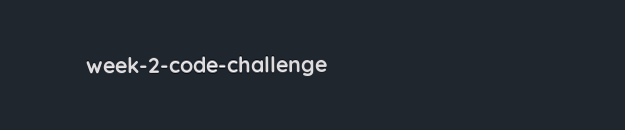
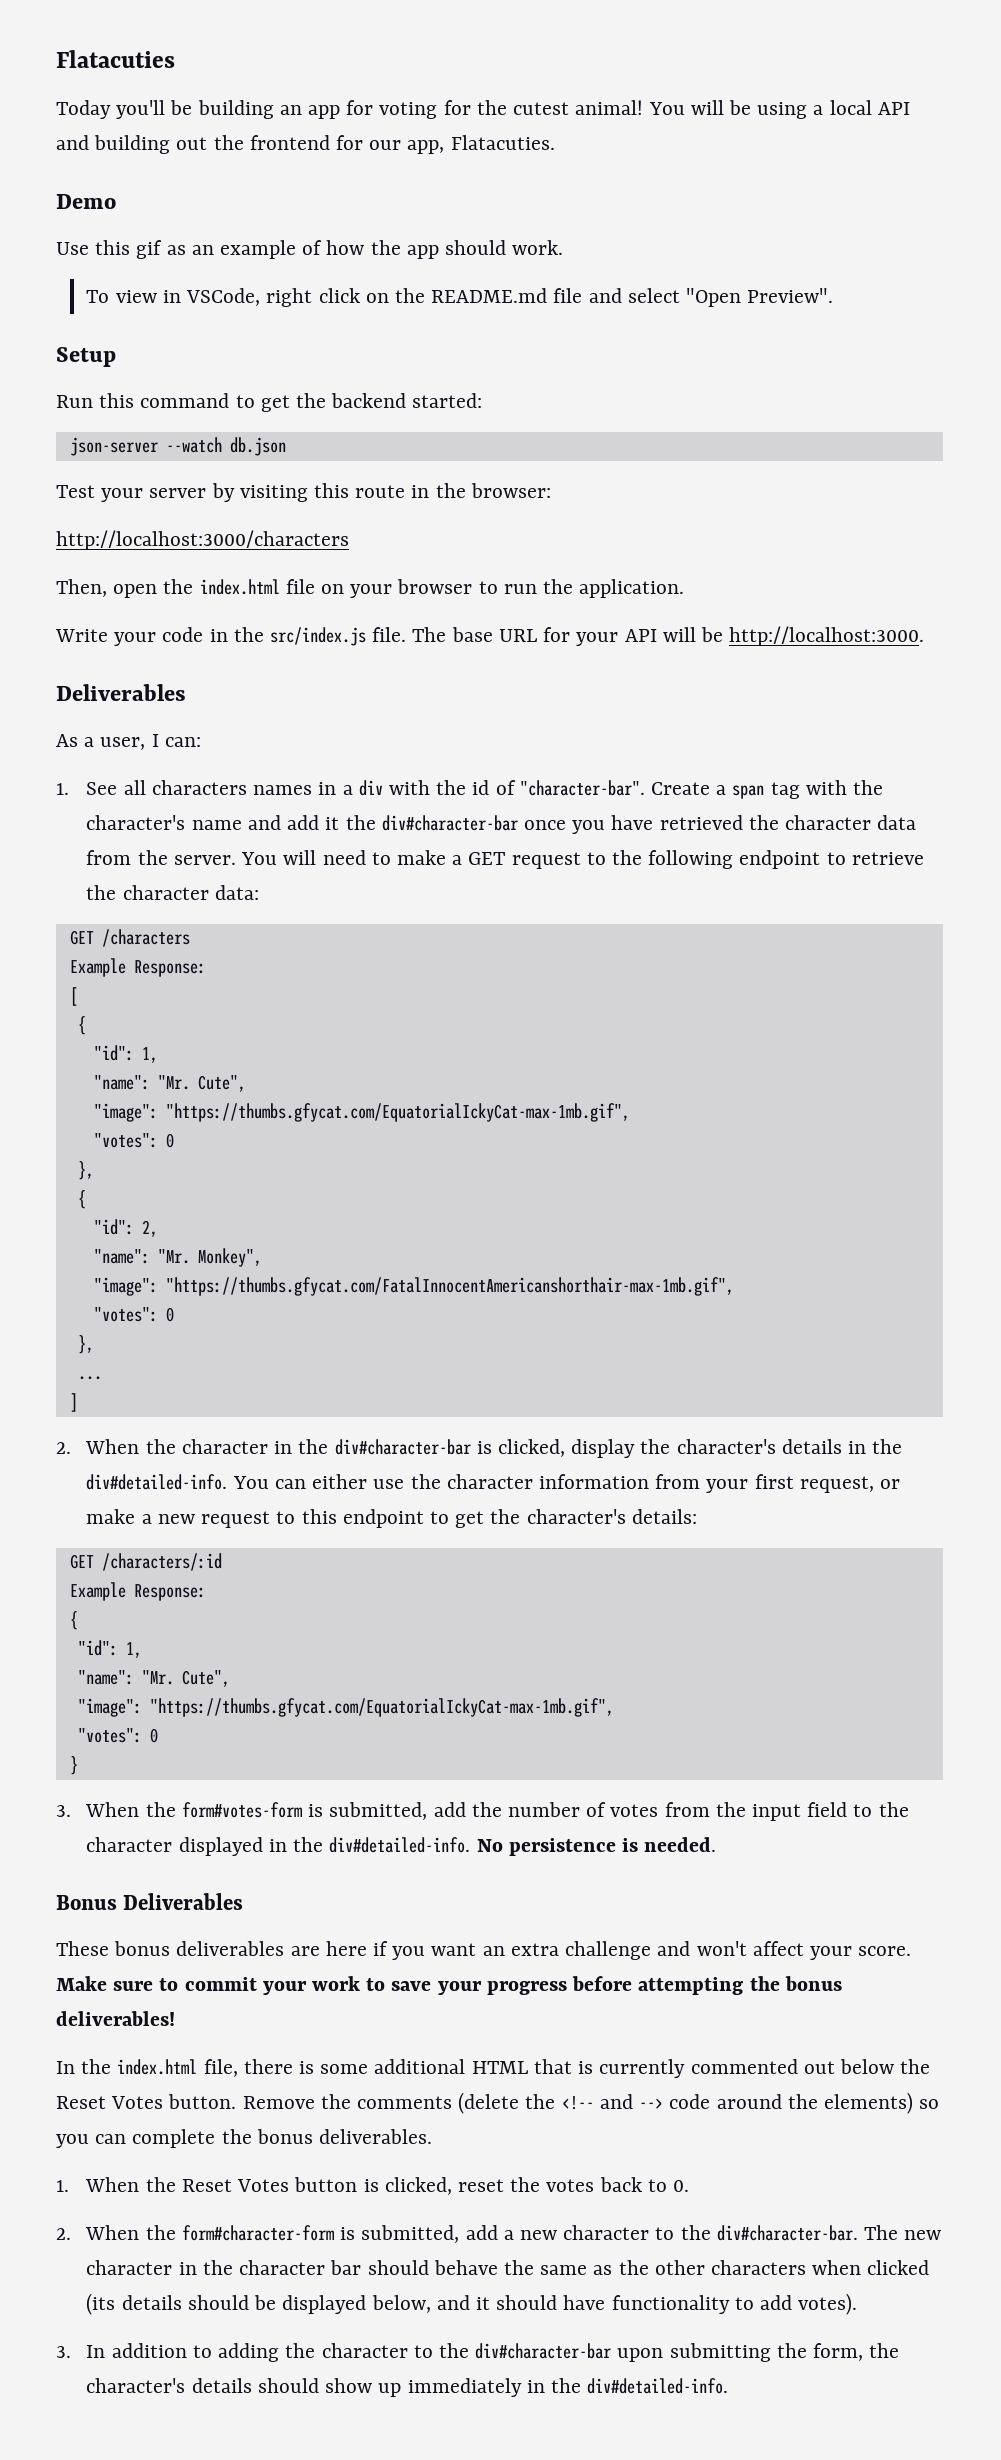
- week-2-code-challenge
+ Flatacuties
+ Today you'll be building an app for voting for the cutest animal! You will be using a local API and building out the frontend for our app, Flatacuties.
+ Demo
+ Use this gif as an example of how the app should work.
+ To view in VSCode, right click on the README.md file and select "Open Preview".
+ Setup
+ Run this command to get the backend started:
+ json-server --watch db.json
+ Test your server by visiting this route in the browser:
+ http://localhost:3000/characters
+ Then, open the index.html file on your browser to run the application.
+ Write your code in the src/index.js file. The base URL for your API will be http://localhost:3000.
+ Deliverables
+ As a user, I can:
+ 1. See all characters names in a div with the id of "character-bar". Create a span tag with the character's name and add it the div#character-bar once you have retrieved the character data from the server. You will need to make a GET request to the following endpoint to retrieve the character data:
+ GET /characters
+ Example Response:
+ [
+ {
+ "id": 1,
+ "name": "Mr. Cute",
+ "image": "https://thumbs.gfycat.com/EquatorialIckyCat-max-1mb.gif",
+ "votes": 0
+ },
+ {
+ "id": 2,
+ "name": "Mr. Monkey",
+ "image": "https://thumbs.gfycat.com/FatalInnocentAmericanshorthair-max-1mb.gif",
+ "votes": 0
+ },
+ ...
+ ]
+ 2. When the character in the div#character-bar is clicked, display the character's details in the div#detailed-info. You can either use the character information from your first request, or make a new request to this endpoint to get the character's details:
+ GET /characters/:id
+ Example Response:
+ {
+ "id": 1,
+ "name": "Mr. Cute",
+ "image": "https://thumbs.gfycat.com/EquatorialIckyCat-max-1mb.gif",
+ "votes": 0
+ }
+ 3. When the form#votes-form is submitted, add the number of votes from the input field to the character displayed in the div#detailed-info. No persistence is needed.
+ Bonus Deliverables
+ These bonus deliverables are here if you want an extra challenge and won't affect your score. Make sure to commit your work to save your progress before attempting the bonus deliverables!
+ In the index.html file, there is some additional HTML that is currently commented out below the Reset Votes button. Remove the comments (delete the <!-- and --> code around the elements) so you can complete the bonus deliverables.
+ 1. When the Reset Votes button is clicked, reset the votes back to 0.
+ 2. When the form#character-form is submitted, add a new character to the div#character-bar. The new character in the character bar should behave the same as the other characters when clicked (its details should be displayed below, and it should have functionality to add votes).
+ 3. In addition to adding the character to the div#character-bar upon submitting the form, the character's details should show up immediately in the div#detailed-info.

